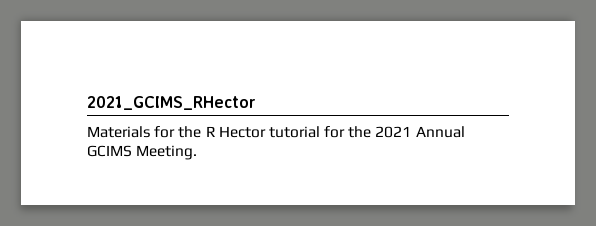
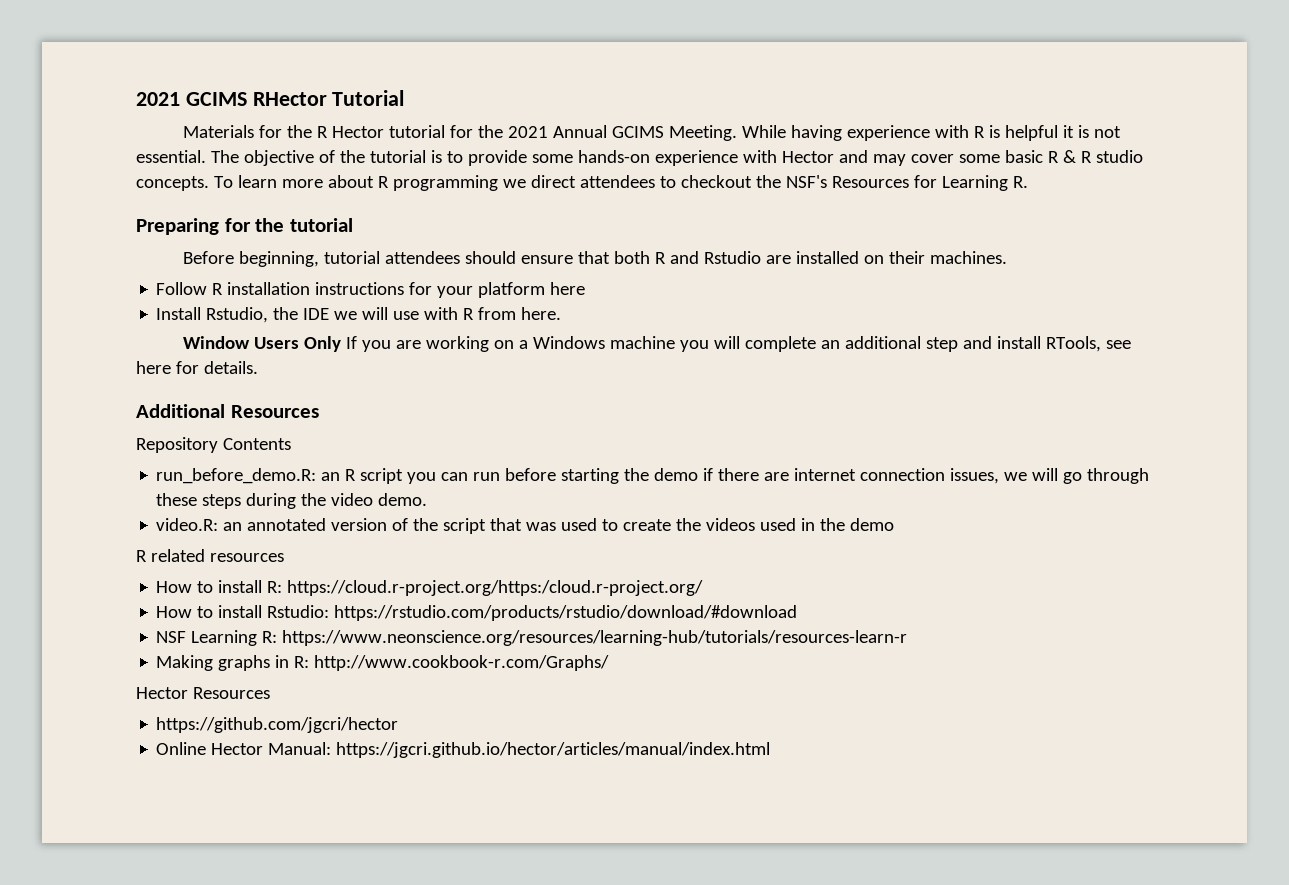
- 2021_GCIMS_RHector
+ 2021 GCIMS RHector Tutorial
+ While having experience with R is helpful it is not essential. The objective of the tutorial is to provide some hands-on experience with Hector and may cover some basic R & R studio concepts. To learn more about R programming we direct attendees to checkout the NSF's Resources for Learning R.
+ Preparing for the tutorial
+ Before beginning, tutorial attendees should ensure that both R and Rstudio are installed on their machines.
+ Follow R installation instructions for your platform here
+ Install Rstudio, the IDE we will use with R from here.
+ Window Users Only If you are working on a Windows machine you will complete an additional step and install RTools, see here for details.
+ Additional Resources
+ Repository Contents
+ run_before_demo.R: an R script you can run before starting the demo if there are internet connection issues, we will go through these steps during the video demo.
+ video.R: an annotated version of the script that was used to create the videos used in the demo
+ R related resources
+ How to install R: https://cloud.r-project.org/https:/cloud.r-project.org/
+ How to install Rstudio: https://rstudio.com/products/rstudio/download/#download
+ NSF Learning R: https://www.neonscience.org/resources/learning-hub/tutorials/resources-learn-r
+ Making graphs in R: http://www.cookbook-r.com/Graphs/
+ Hector Resources
+ https://github.com/jgcri/hector
+ Online Hector Manual: https://jgcri.github.io/hector/articles/manual/index.html

